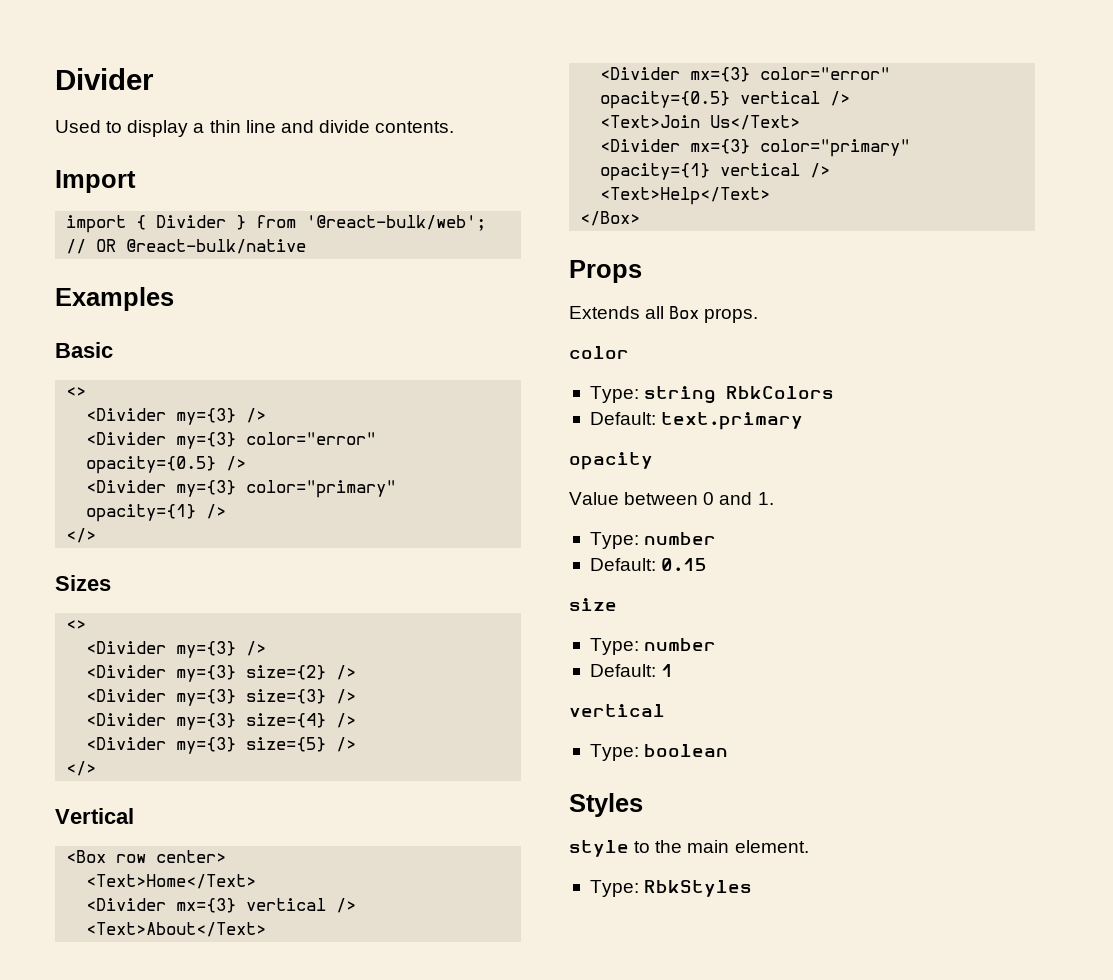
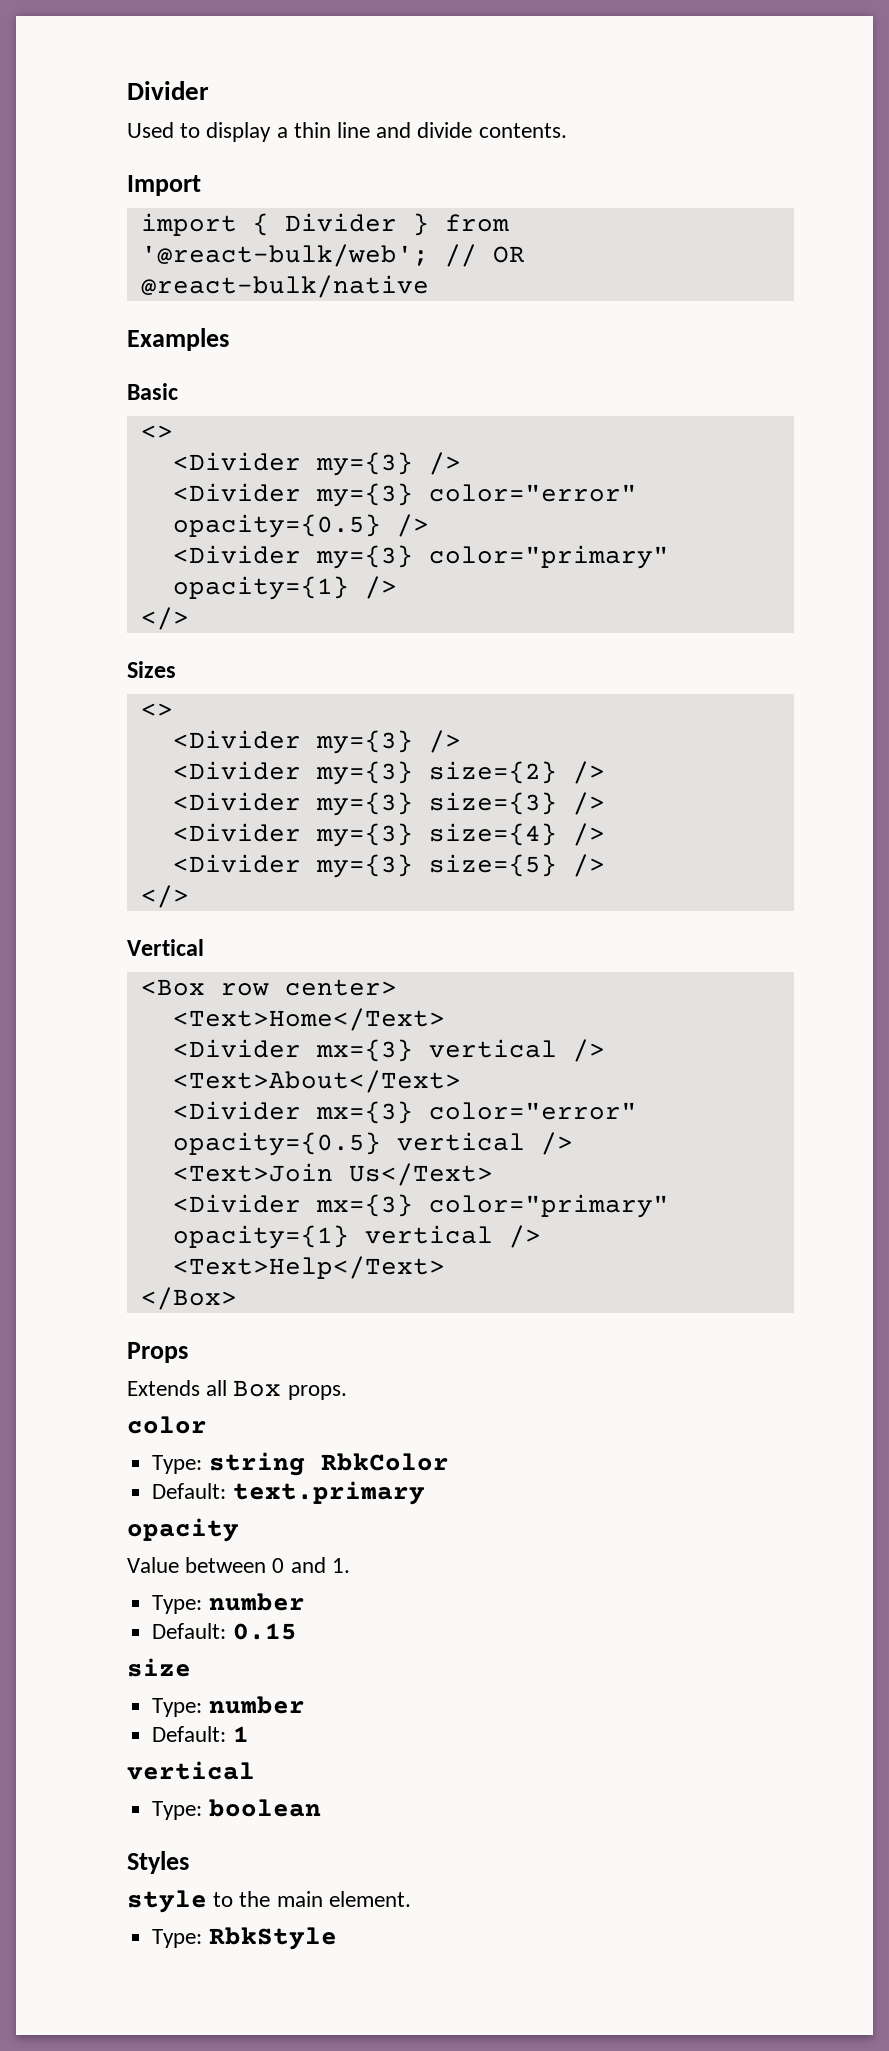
- Type: string RbkColors
+ Type: string RbkColor
- Type: RbkStyles
+ Type: RbkStyle

